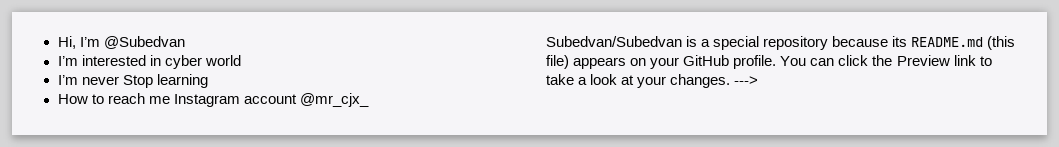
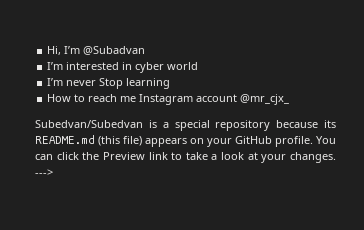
- Hi, I’m @Subedvan
+ Hi, I’m @Subadvan

